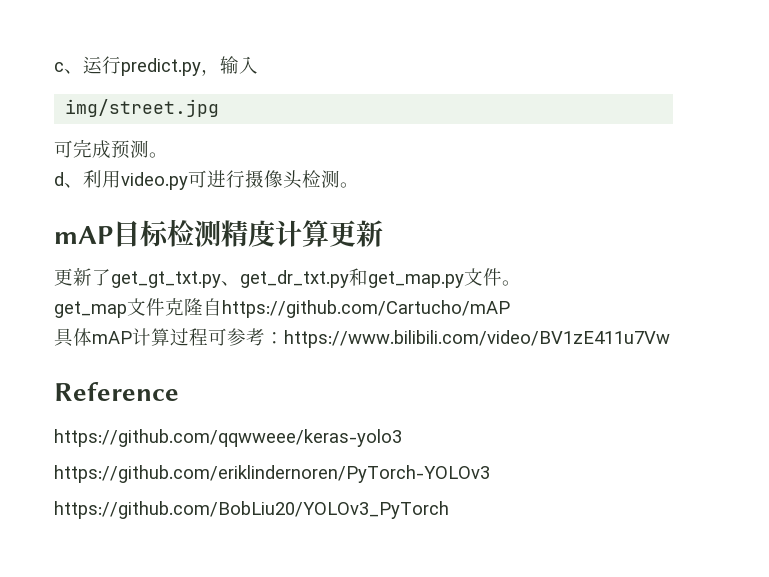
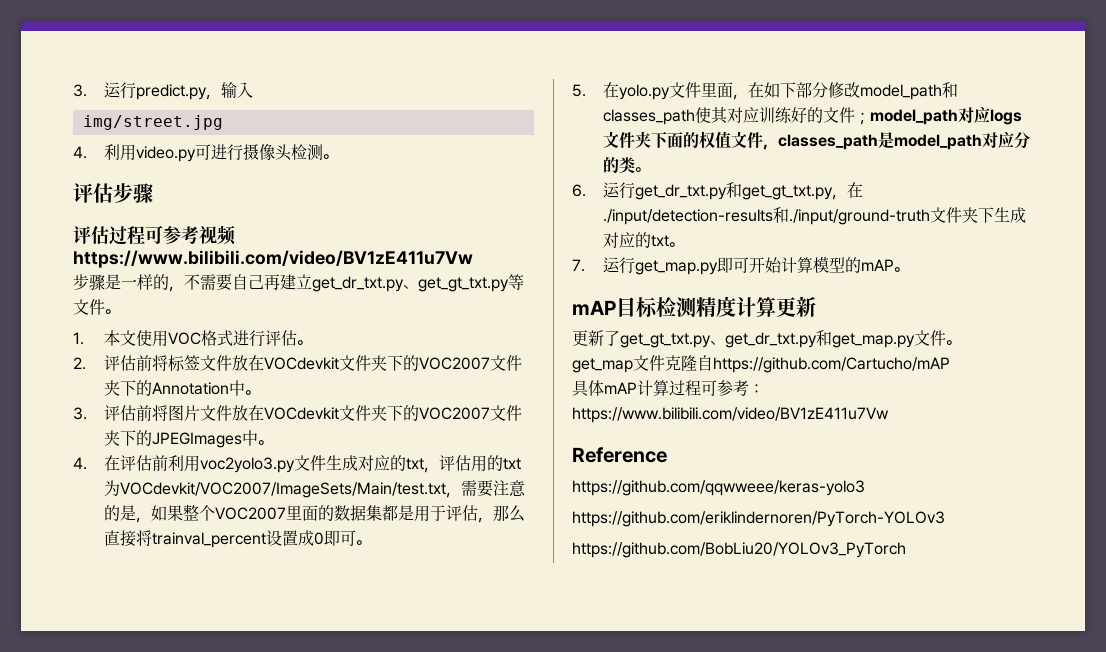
- c、运行predict.py，输入
+ 3.运行predict.py，输入
- 可完成预测。
- d、利用video.py可进行摄像头检测。
+ 4.利用video.py可进行摄像头检测。
+ 评估步骤
+ 评估过程可参考视频https://www.bilibili.com/video/BV1zE411u7Vw
+ 步骤是一样的，不需要自己再建立get_dr_txt.py、get_gt_txt.py等文件。
+ 1.本文使用VOC格式进行评估。
+ 2.评估前将标签文件放在VOCdevkit文件夹下的VOC2007文件夹下的Annotation中。
+ 3.评估前将图片文件放在VOCdevkit文件夹下的VOC2007文件夹下的JPEGImages中。
+ 4.在评估前利用voc2yolo3.py文件生成对应的txt，评估用的txt为VOCdevkit/VOC2007/ImageSets/Main/test.txt，需要注意的是，如果整个VOC2007里面的数据集都是用于评估，那么直接将trainval_percent设置成0即可。
+ 5.在yolo.py文件里面，在如下部分修改model_path和classes_path使其对应训练好的文件；model_path对应logs文件夹下面的权值文件，classes_path是model_path对应分的类。
+ 6.运行get_dr_txt.py和get_gt_txt.py，在./input/detection-results和./input/ground-truth文件夹下生成对应的txt。
+ 7.运行get_map.py即可开始计算模型的mAP。

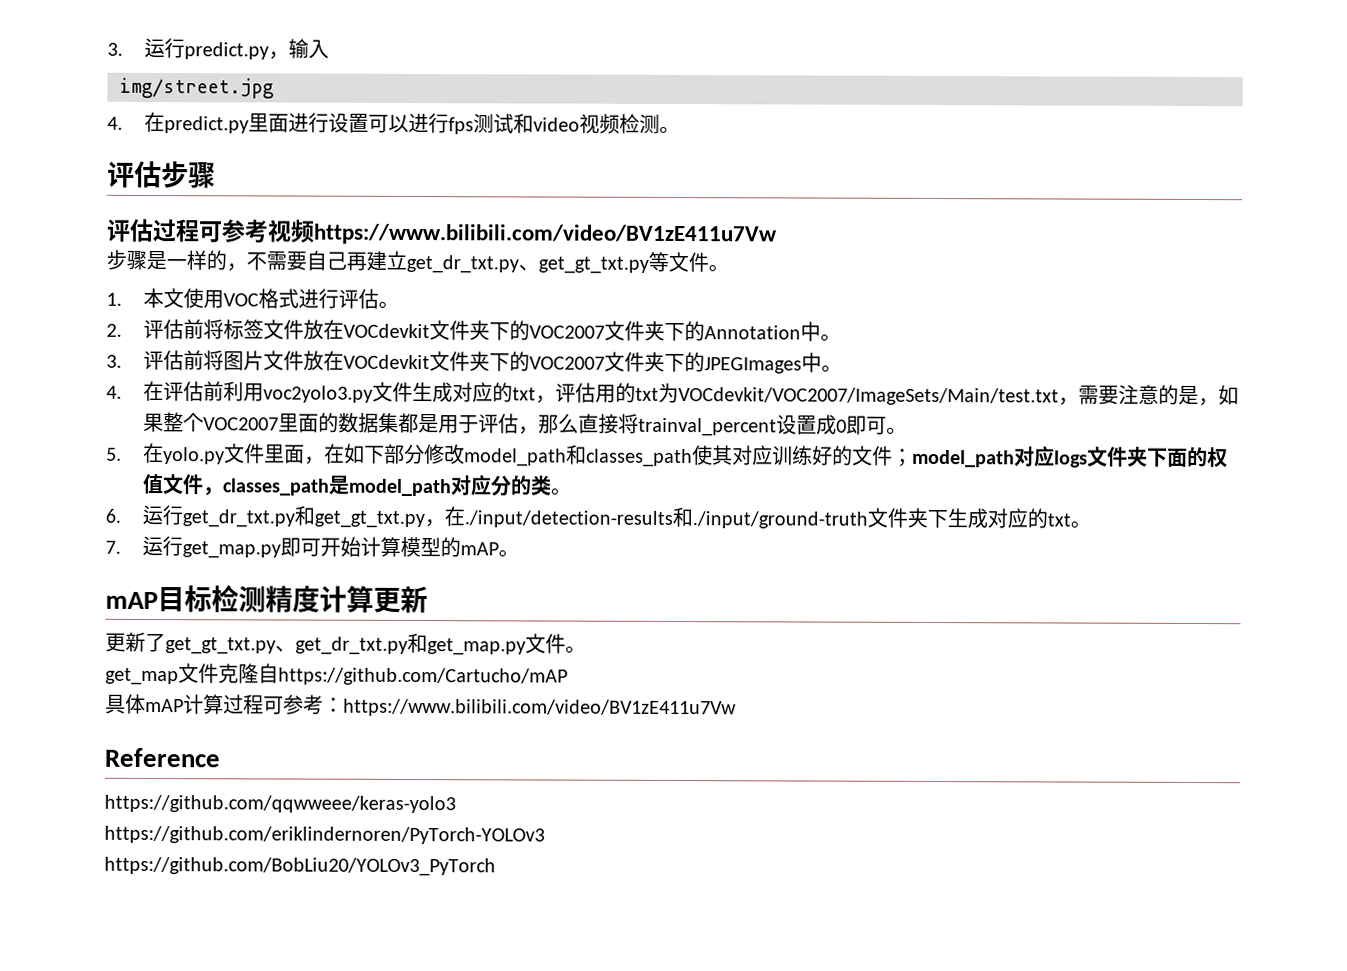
- 4.利用video.py可进行摄像头检测。
+ 4.在predict.py里面进行设置可以进行fps测试和video视频检测。

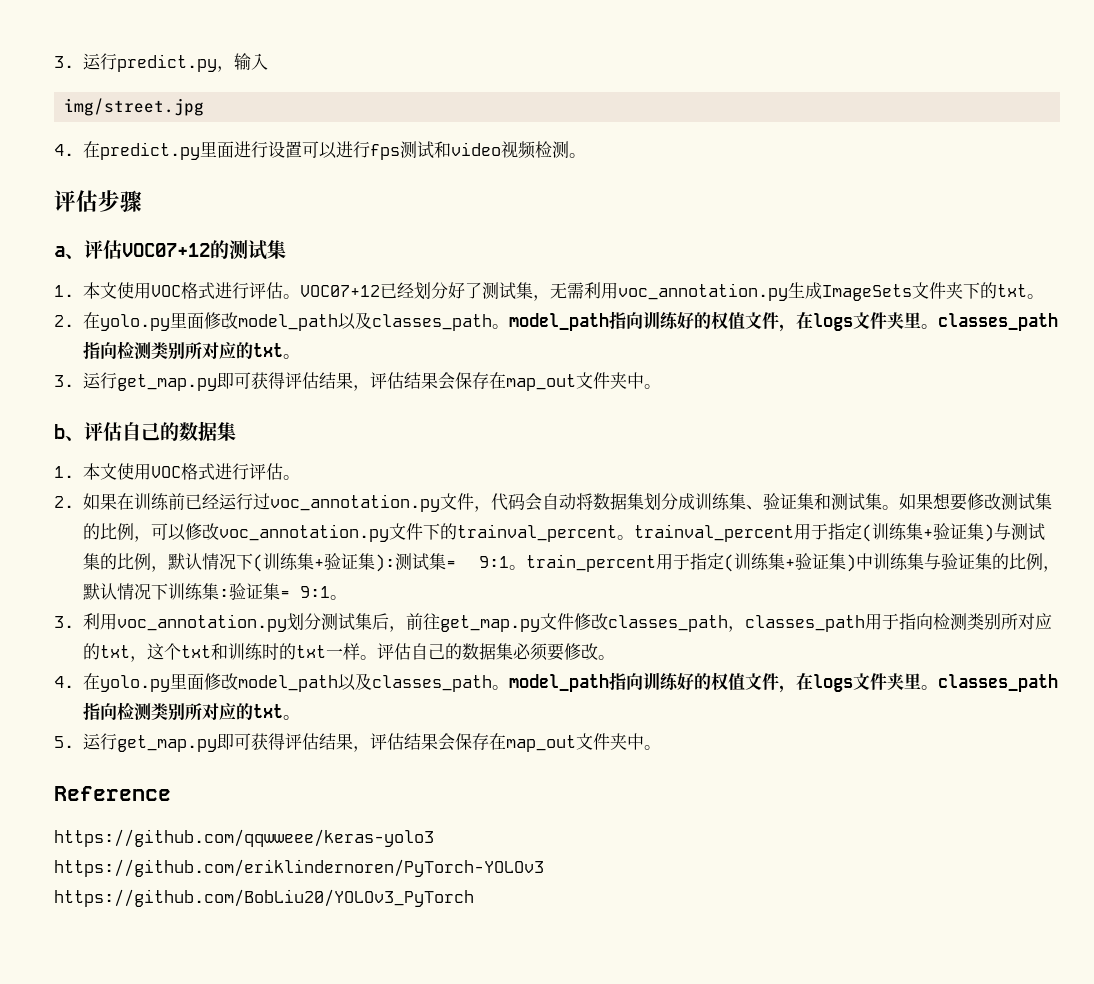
- 评估过程可参考视频https://www.bilibili.com/video/BV1zE411u7Vw
- 步骤是一样的，不需要自己再建立get_dr_txt.py、get_gt_txt.py等文件。
+ a、评估VOC07+12的测试集
+ 1.本文使用VOC格式进行评估。VOC07+12已经划分好了测试集，无需利用voc_annotation.py生成ImageSets文件夹下的txt。
+ 2.在yolo.py里面修改model_path以及classes_path。model_path指向训练好的权值文件，在logs文件夹里。classes_path指向检测类别所对应的txt。
+ 3.运行get_map.py即可获得评估结果，评估结果会保存在map_out文件夹中。
+ b、评估自己的数据集
- 2.评估前将标签文件放在VOCdevkit文件夹下的VOC2007文件夹下的Annotation中。
- 3.评估前将图片文件放在VOCdevkit文件夹下的VOC2007文件夹下的JPEGImages中。
- 4.在评估前利用voc2yolo3.py文件生成对应的txt，评估用的txt为VOCdevkit/VOC2007/ImageSets/Main/test.txt，需要注意的是，如果整个VOC2007里面的数据集都是用于评估，那么直接将trainval_percent设置成0即可。
- 5.在yolo.py文件里面，在如下部分修改model_path和classes_path使其对应训练好的文件；model_path对应logs文件夹下面的权值文件，classes_path是model_path对应分的类。
- 6.运行get_dr_txt.py和get_gt_txt.py，在./input/detection-results和./input/ground-truth文件夹下生成对应的txt。
- 7.运行get_map.py即可开始计算模型的mAP。
- mAP目标检测精度计算更新
- 更新了get_gt_txt.py、get_dr_txt.py和get_map.py文件。
- get_map文件克隆自https://github.com/Cartucho/mAP
- 具体mAP计算过程可参考：https://www.bilibili.com/video/BV1zE411u7Vw
+ 2.如果在训练前已经运行过voc_annotation.py文件，代码会自动将数据集划分成训练集、验证集和测试集。如果想要修改测试集的比例，可以修改voc_annotation.py文件下的trainval_percent。trainval_percent用于指定(训练集+验证集)与测试集的比例，默认情况下(训练集+验证集):测试集= 9:1。train_percent用于指定(训练集+验证集)中训练集与验证集的比例，默认情况下训练集:验证集= 9:1。
+ 3.利用voc_annotation.py划分测试集后，前往get_map.py文件修改classes_path，classes_path用于指向检测类别所对应的txt，这个txt和训练时的txt一样。评估自己的数据集必须要修改。
+ 4.在yolo.py里面修改model_path以及classes_path。model_path指向训练好的权值文件，在logs文件夹里。classes_path指向检测类别所对应的txt。
+ 5.运行get_map.py即可获得评估结果，评估结果会保存在map_out文件夹中。

